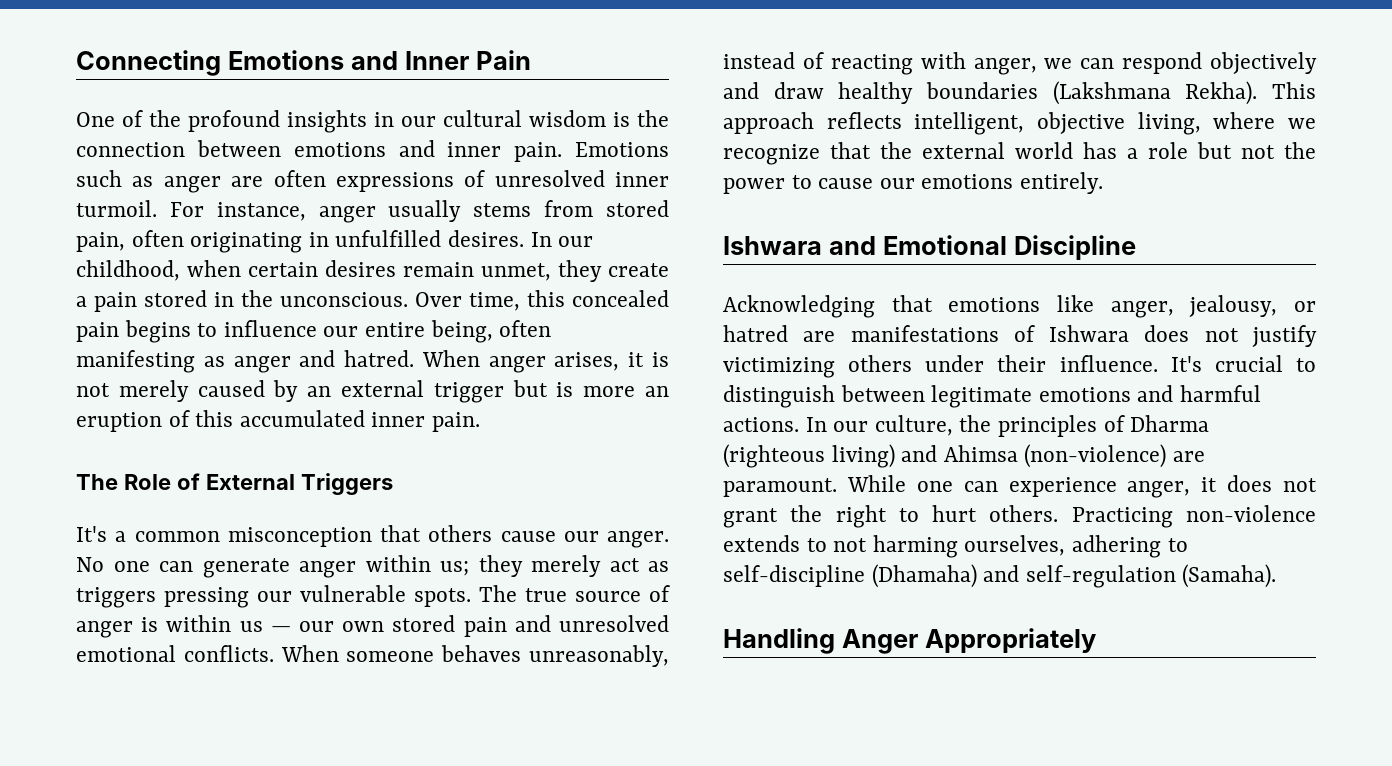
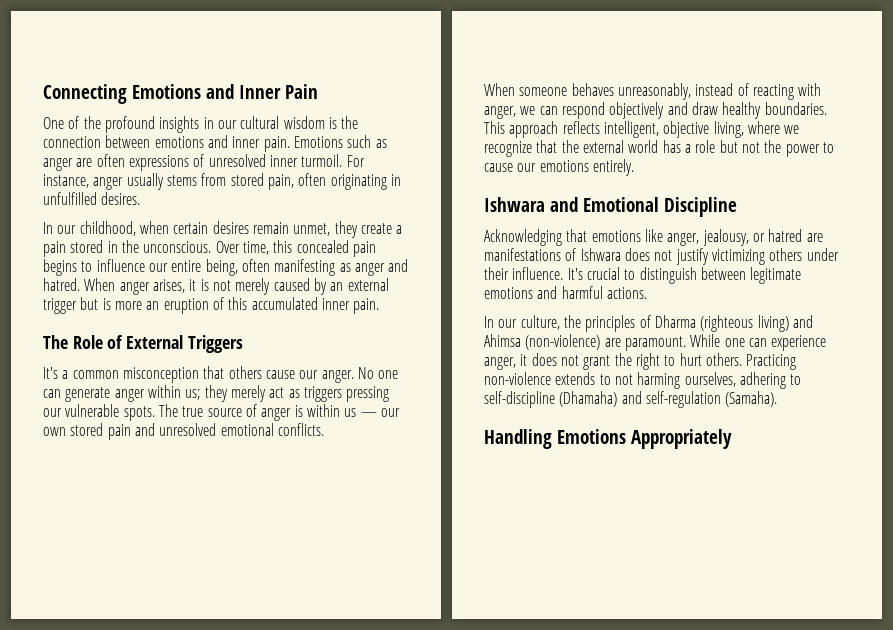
- For instance, anger usually stems from stored pain, often originating in unfulfilled desires. In our childhood, when certain desires remain unmet, they create a pain stored in the unconscious.
+ For instance, anger usually stems from stored pain, often originating in unfulfilled desires.
+ In our childhood, when certain desires remain unmet, they create a pain stored in the unconscious.
- The true source of anger is within us — our own stored pain and unresolved emotional conflicts. When someone behaves unreasonably, instead of reacting with anger, we can respond objectively and draw healthy boundaries (Lakshmana Rekha).
+ The true source of anger is within us — our own stored pain and unresolved emotional conflicts.
+ When someone behaves unreasonably, instead of reacting with anger, we can respond objectively and draw healthy boundaries.
- It's crucial to distinguish between legitimate emotions and harmful actions. In our culture, the principles of Dharma (righteous living) and Ahimsa (non-violence) are paramount.
+ It's crucial to distinguish between legitimate emotions and harmful actions.
+ In our culture, the principles of Dharma (righteous living) and Ahimsa (non-violence) are paramount.
- Handling Anger Appropriately
+ Handling Emotions Appropriately

